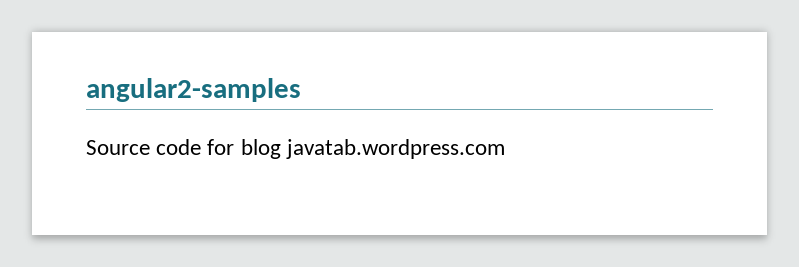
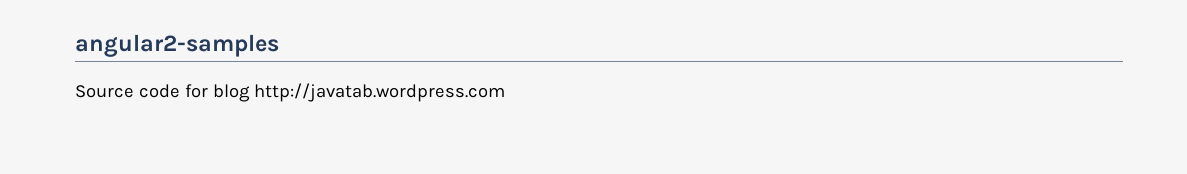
- Source code for blog javatab.wordpress.com
+ Source code for blog http://javatab.wordpress.com

